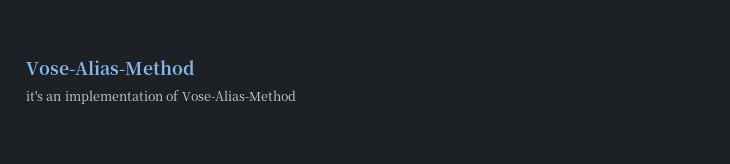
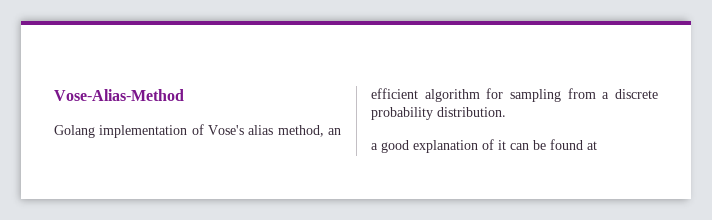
- it's an implementation of Vose-Alias-Method
+ Golang implementation of Vose's alias method, an efficient algorithm for sampling from a discrete probability distribution.
+ a good explanation of it can be found at

